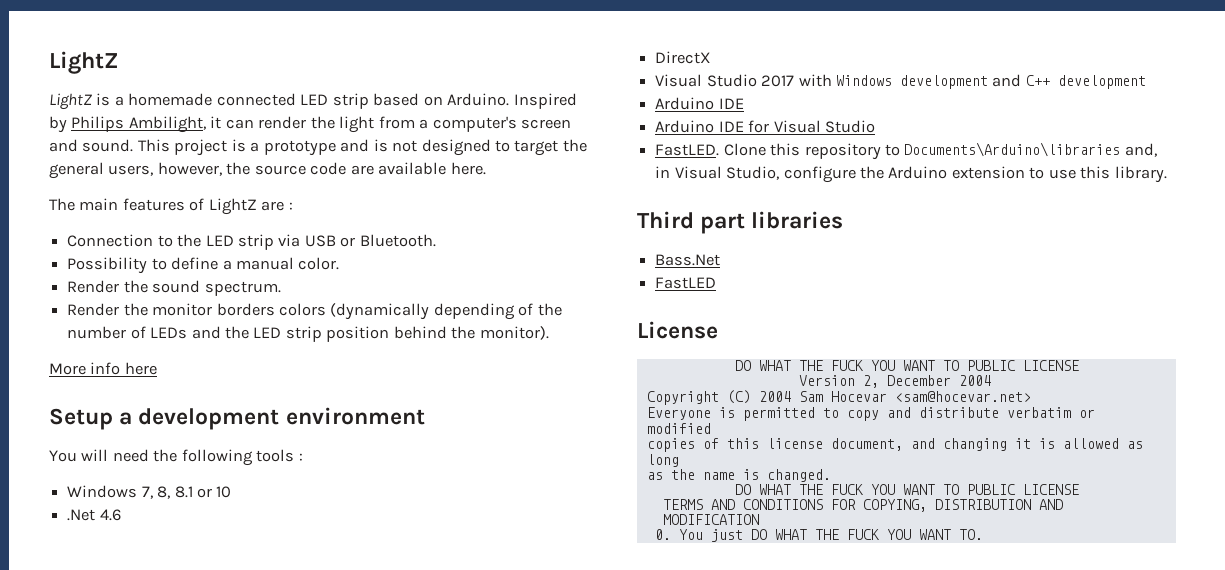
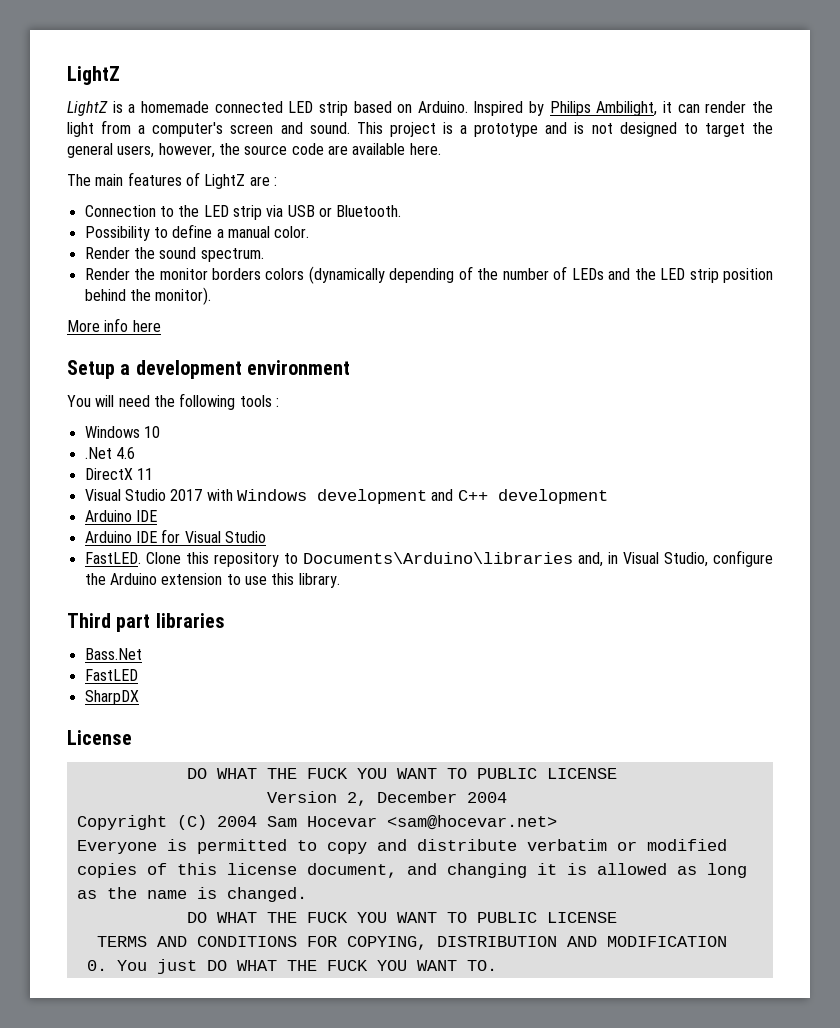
- Windows 7, 8, 8.1 or 10
+ Windows 10
- DirectX
+ DirectX 11
+ SharpDX

